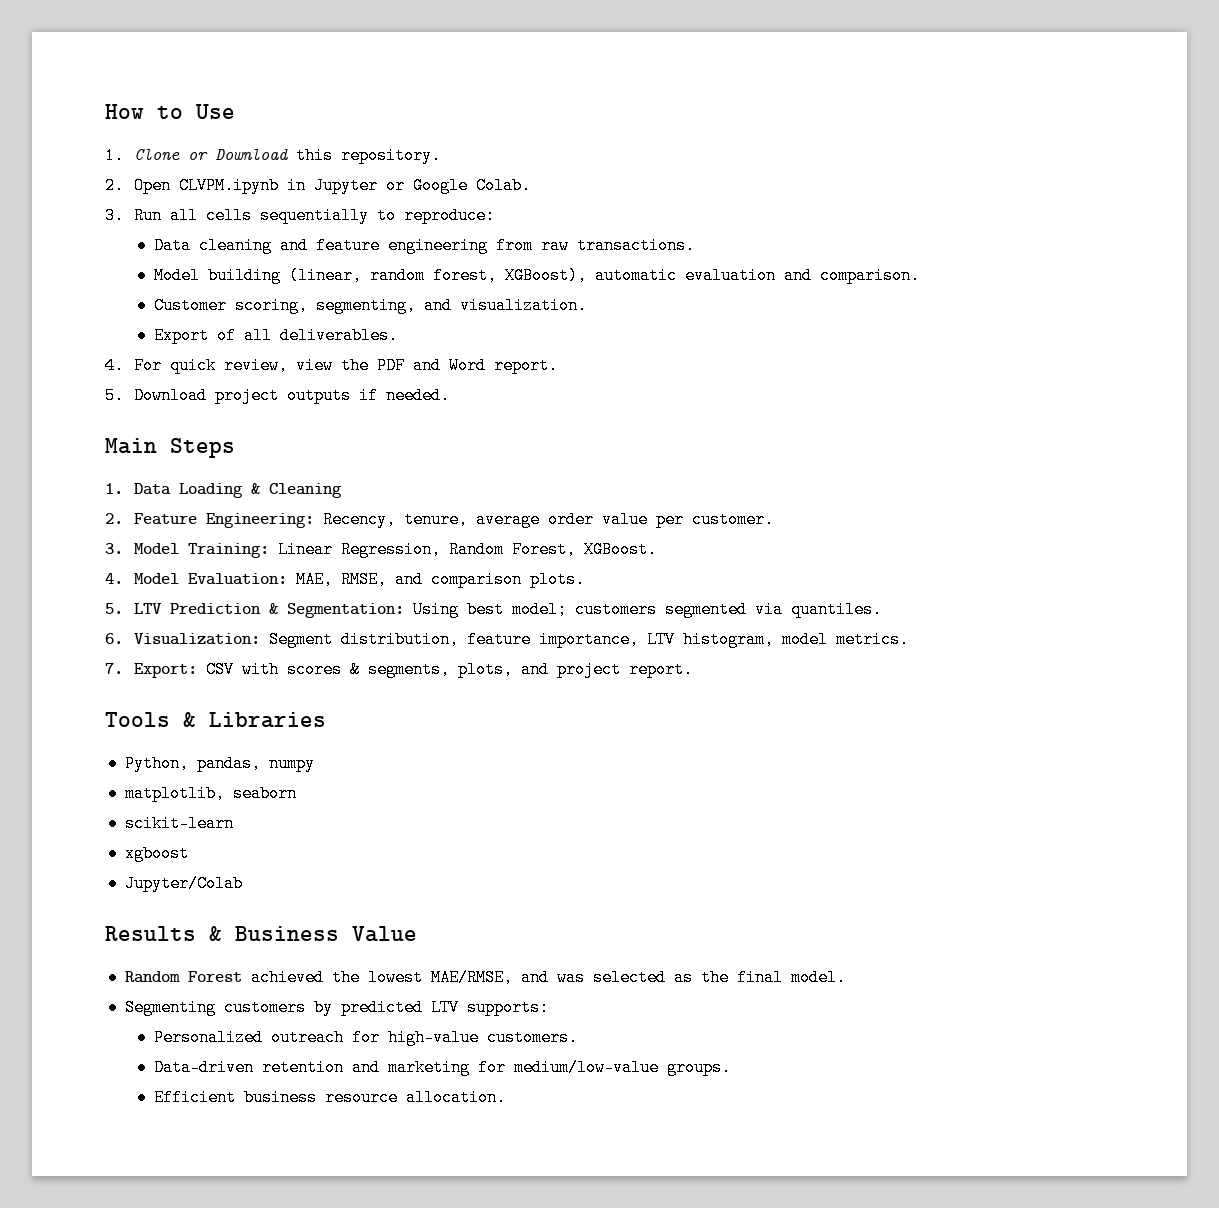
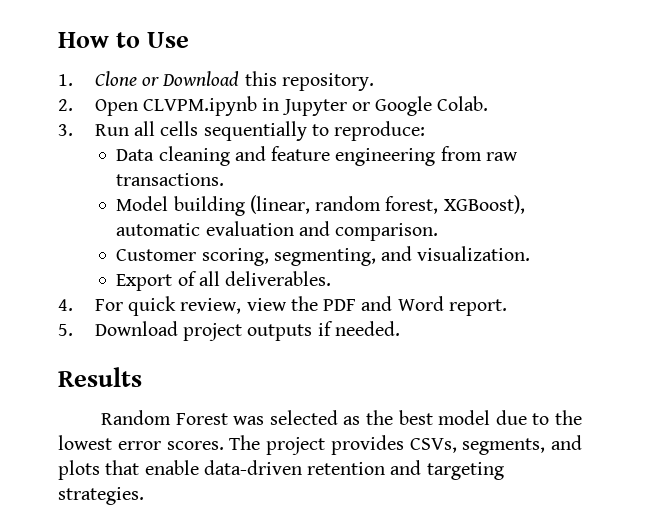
- Main Steps
- 1. Data Loading & Cleaning
- 2. Feature Engineering: Recency, tenure, average order value per customer.
- 3. Model Training: Linear Regression, Random Forest, XGBoost.
- 4. Model Evaluation: MAE, RMSE, and comparison plots.
- 5. LTV Prediction & Segmentation: Using best model; customers segmented via quantiles.
- 6. Visualization: Segment distribution, feature importance, LTV histogram, model metrics.
- 7. Export: CSV with scores & segments, plots, and project report.
- Tools & Libraries
- Python, pandas, numpy
- matplotlib, seaborn
- scikit-learn
- xgboost
- Jupyter/Colab
- Results & Business Value
- Random Forest achieved the lowest MAE/RMSE, and was selected as the final model.
- Segmenting customers by predicted LTV supports:
- Personalized outreach for high-value customers.
- Data-driven retention and marketing for medium/low-value groups.
- Efficient business resource allocation.
+ Results
+ Random Forest was selected as the best model due to the lowest error scores. The project provides CSVs, segments, and plots that enable data-driven retention and targeting strategies.

